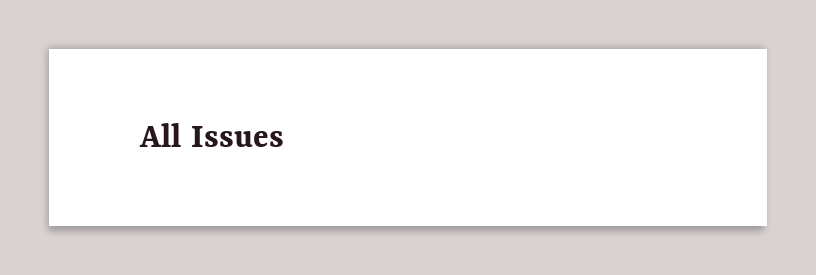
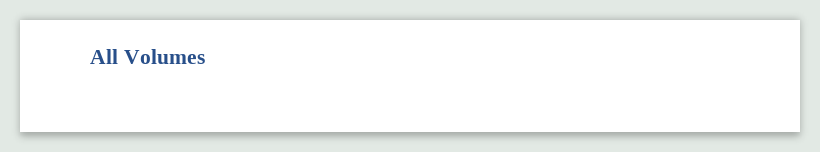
- All Issues
+ All Volumes

